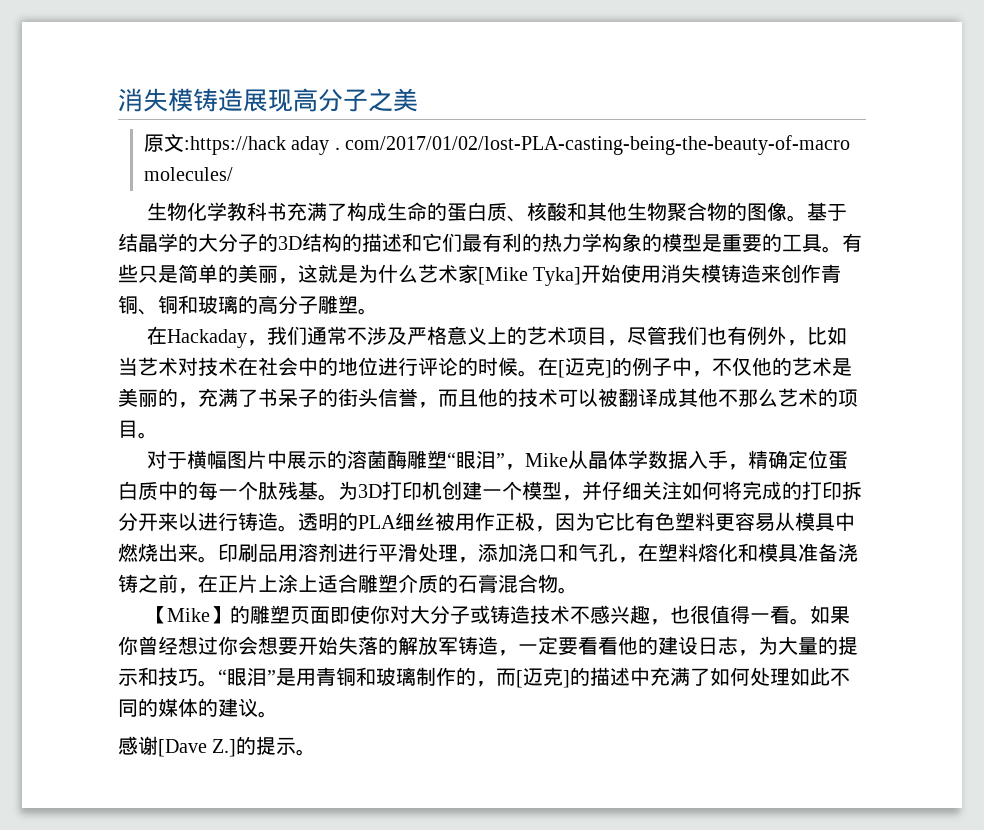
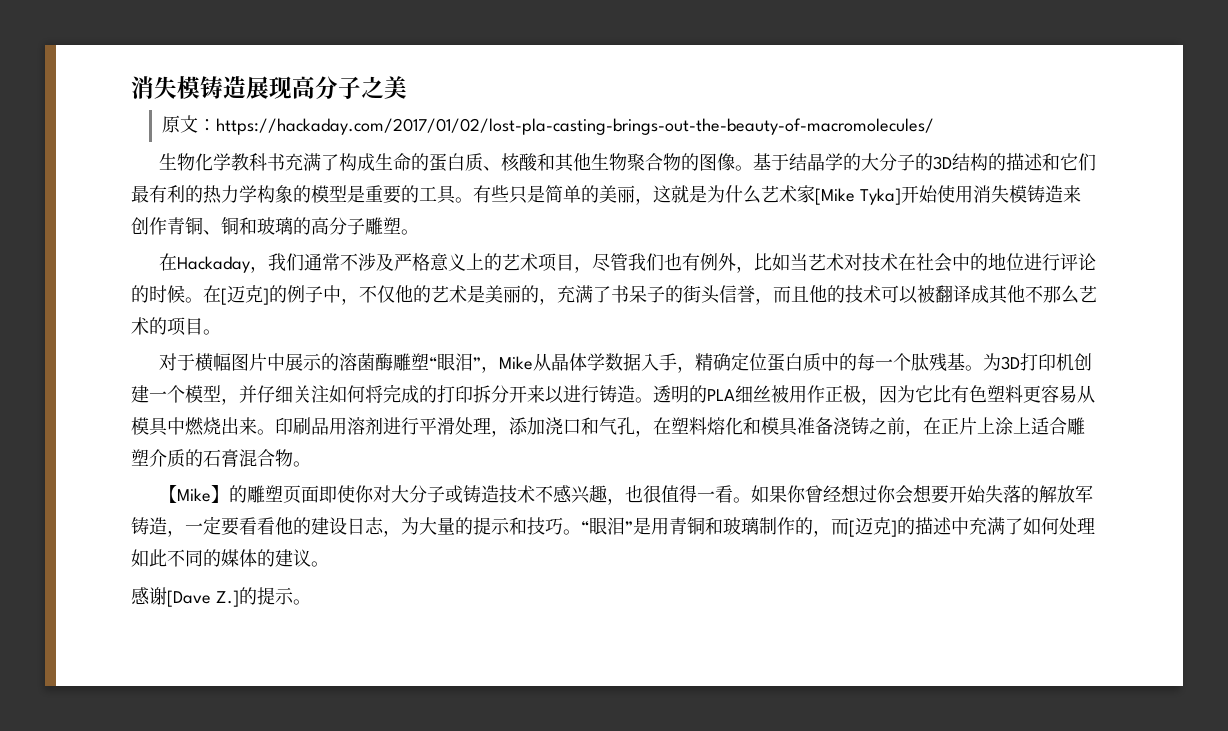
- 原文:https://hack aday . com/2017/01/02/lost-PLA-casting-being-the-beauty-of-macro molecules/
+ 原文：https://hackaday.com/2017/01/02/lost-pla-casting-brings-out-the-beauty-of-macromolecules/

